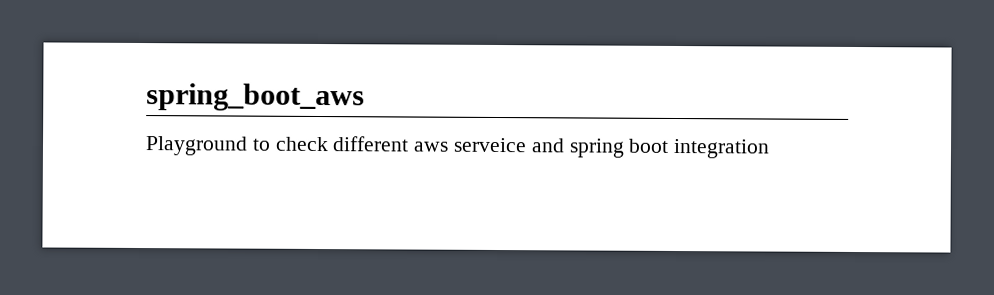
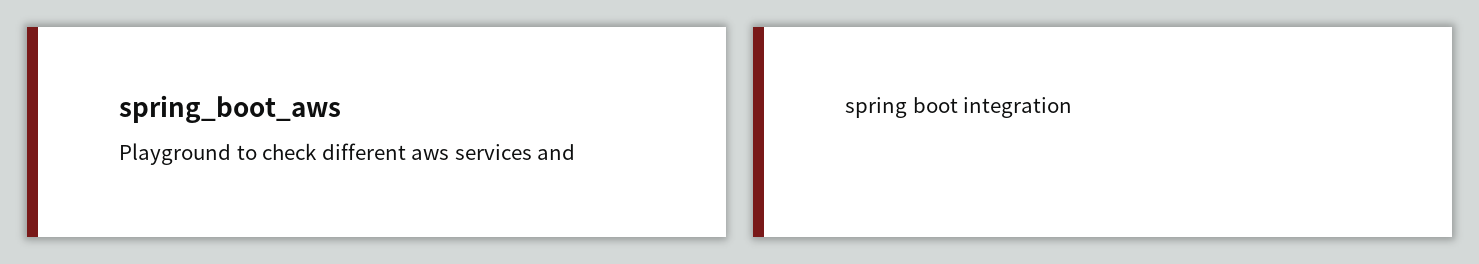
- Playground to check different aws serveice and spring boot integration
+ Playground to check different aws services and spring boot integration

